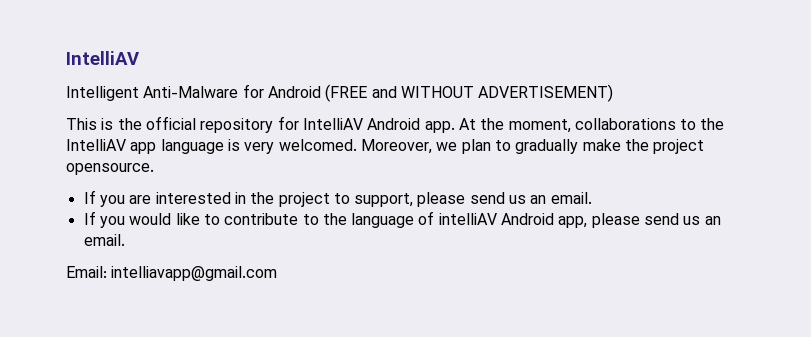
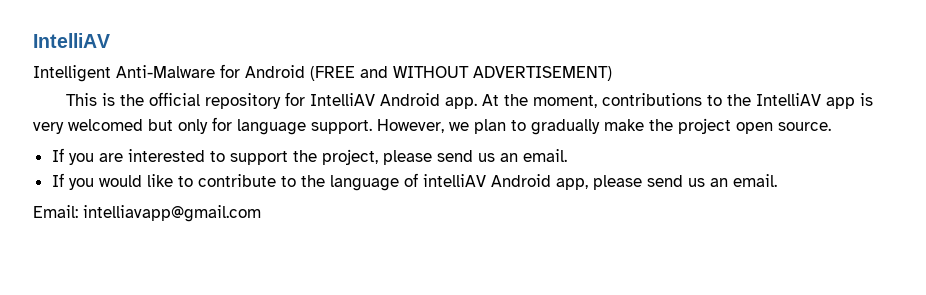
- At the moment, collaborations to the IntelliAV app language is very welcomed. Moreover, we plan to gradually make the project opensource.
+ At the moment, contributions to the IntelliAV app is very welcomed but only for language support. However, we plan to gradually make the project open source.
- If you are interested in the project to support, please send us an email.
+ If you are interested to support the project, please send us an email.

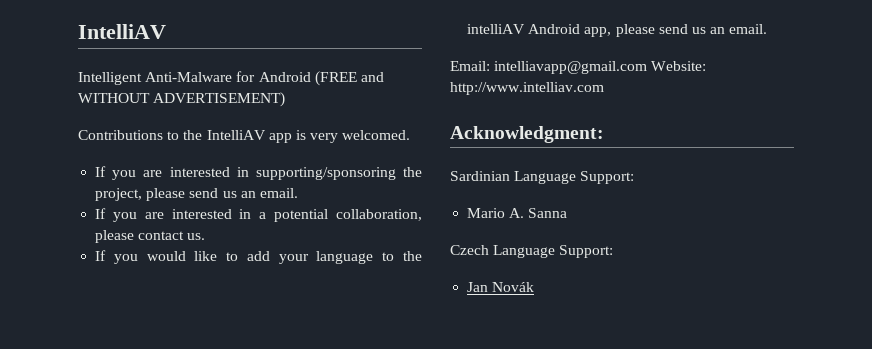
- This is the official repository for IntelliAV Android app. At the moment, contributions to the IntelliAV app is very welcomed but only for language support. However, we plan to gradually make the project open source.
- If you are interested to support the project, please send us an email.
+ Contributions to the IntelliAV app is very welcomed.
+ If you are interested in supporting/sponsoring the project, please send us an email.
+ If you are interested in a potential collaboration, please contact us.
- If you would like to contribute to the language of intelliAV Android app, please send us an email.
+ If you would like to add your language to the intelliAV Android app, please send us an email.
- Email: intelliavapp@gmail.com
+ Email: intelliavapp@gmail.com Website: http://www.intelliav.com
+ Acknowledgment:
+ Sardinian Language Support:
+ Mario A. Sanna
+ Czech Language Support:
+ Jan Novák

